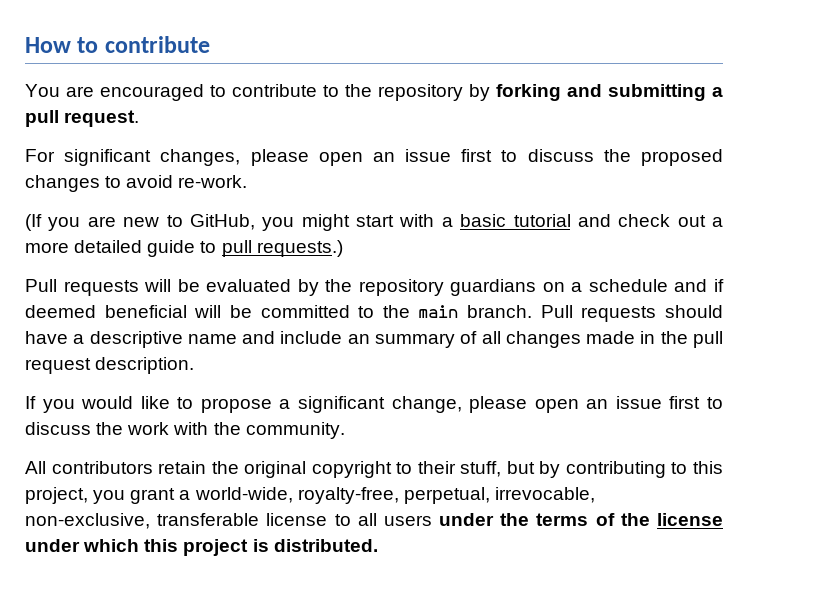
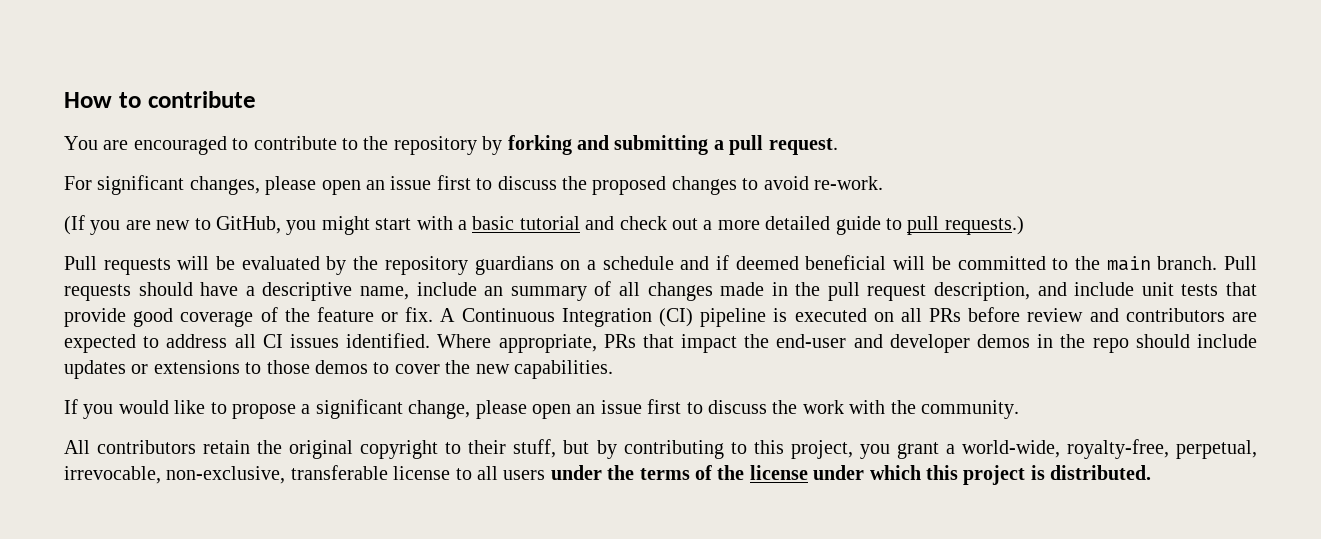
- Pull requests should have a descriptive name and include an summary of all changes made in the pull request description.
+ Pull requests should have a descriptive name, include an summary of all changes made in the pull request description, and include unit tests that provide good coverage of the feature or fix. A Continuous Integration (CI) pipeline is executed on all PRs before review and contributors are expected to address all CI issues identified. Where appropriate, PRs that impact the end-user and developer demos in the repo should include updates or extensions to those demos to cover the new capabilities.

